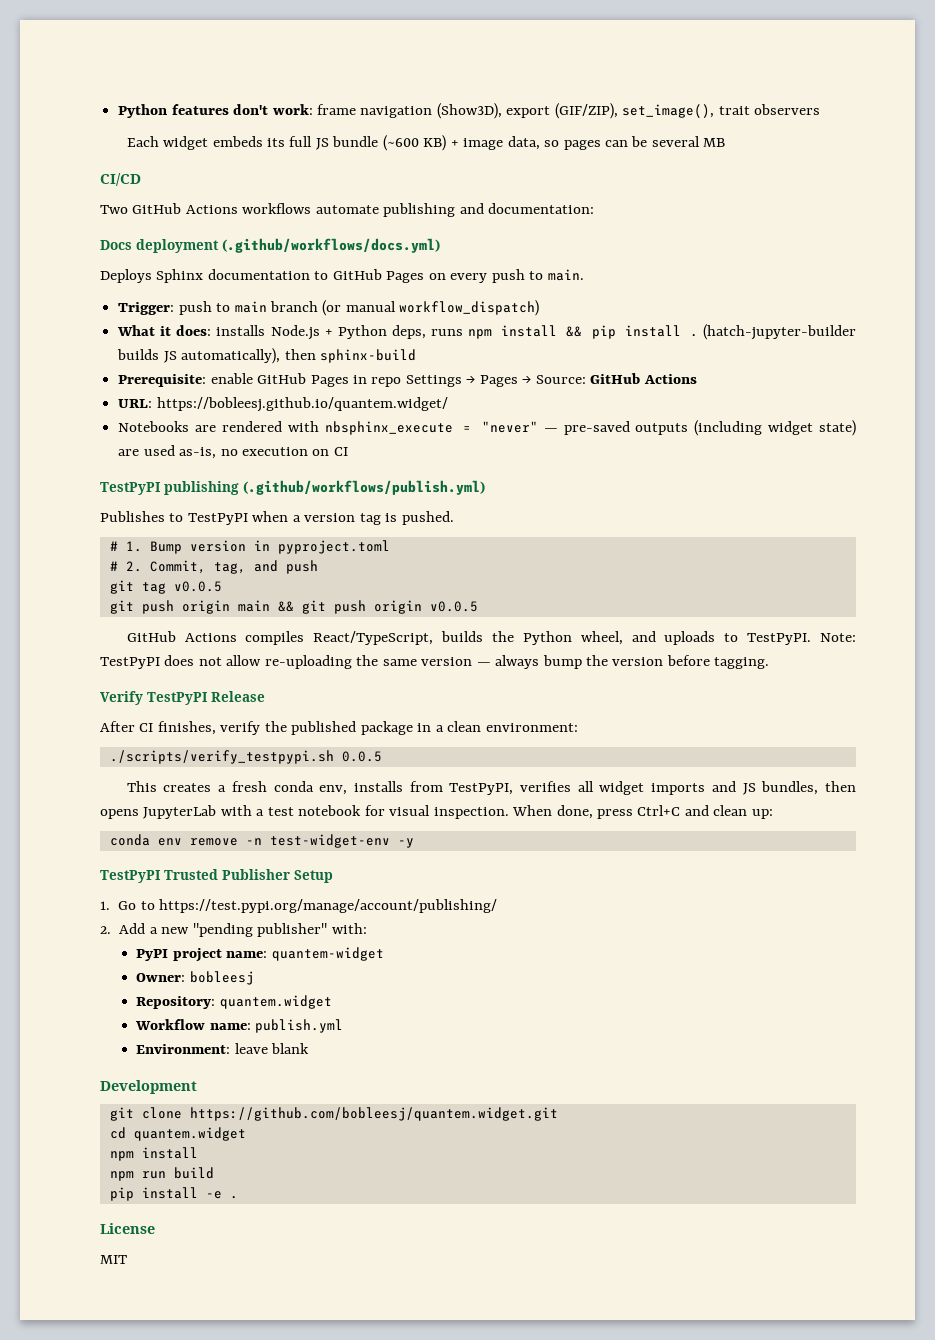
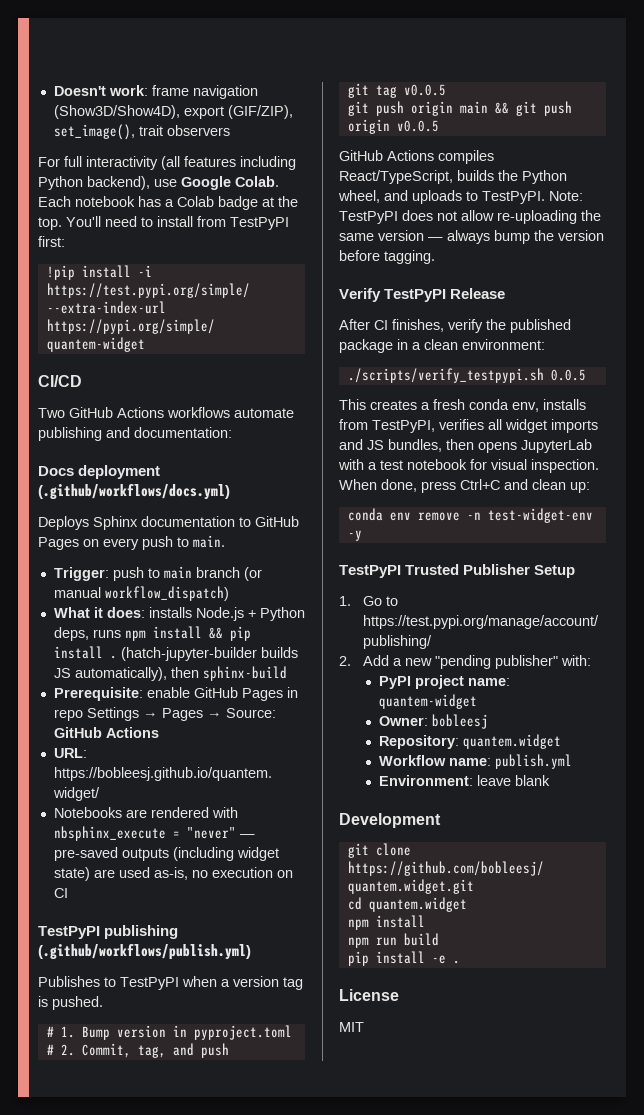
- Python features don't work: frame navigation (Show3D), export (GIF/ZIP), set_image(), trait observers
+ Doesn't work: frame navigation (Show3D/Show4D), export (GIF/ZIP), set_image(), trait observers
- Each widget embeds its full JS bundle (~600 KB) + image data, so pages can be several MB
+ For full interactivity (all features including Python backend), use Google Colab. Each notebook has a Colab badge at the top. You'll need to install from TestPyPI first:
+ !pip install -i https://test.pypi.org/simple/ --extra-index-url https://pypi.org/simple/ quantem-widget

